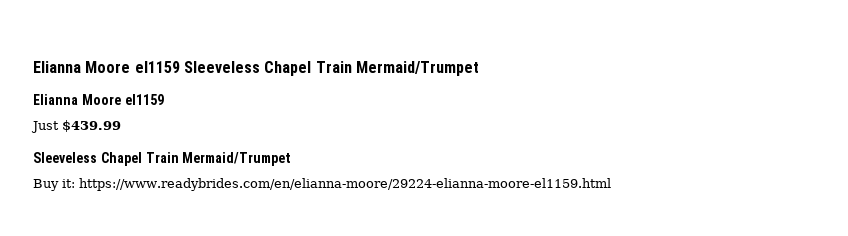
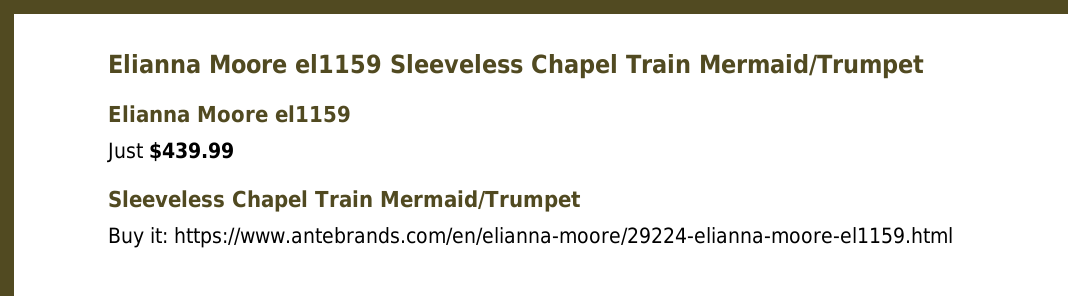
- Buy it: https://www.readybrides.com/en/elianna-moore/29224-elianna-moore-el1159.html
+ Buy it: https://www.antebrands.com/en/elianna-moore/29224-elianna-moore-el1159.html

